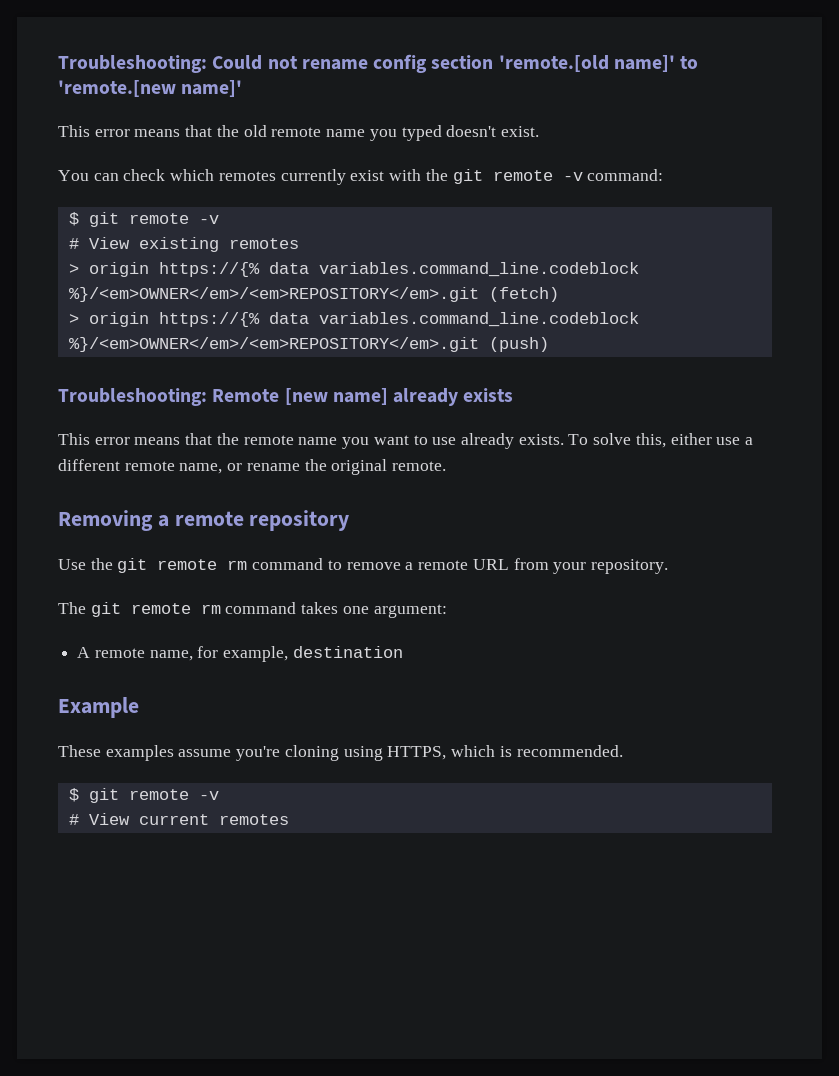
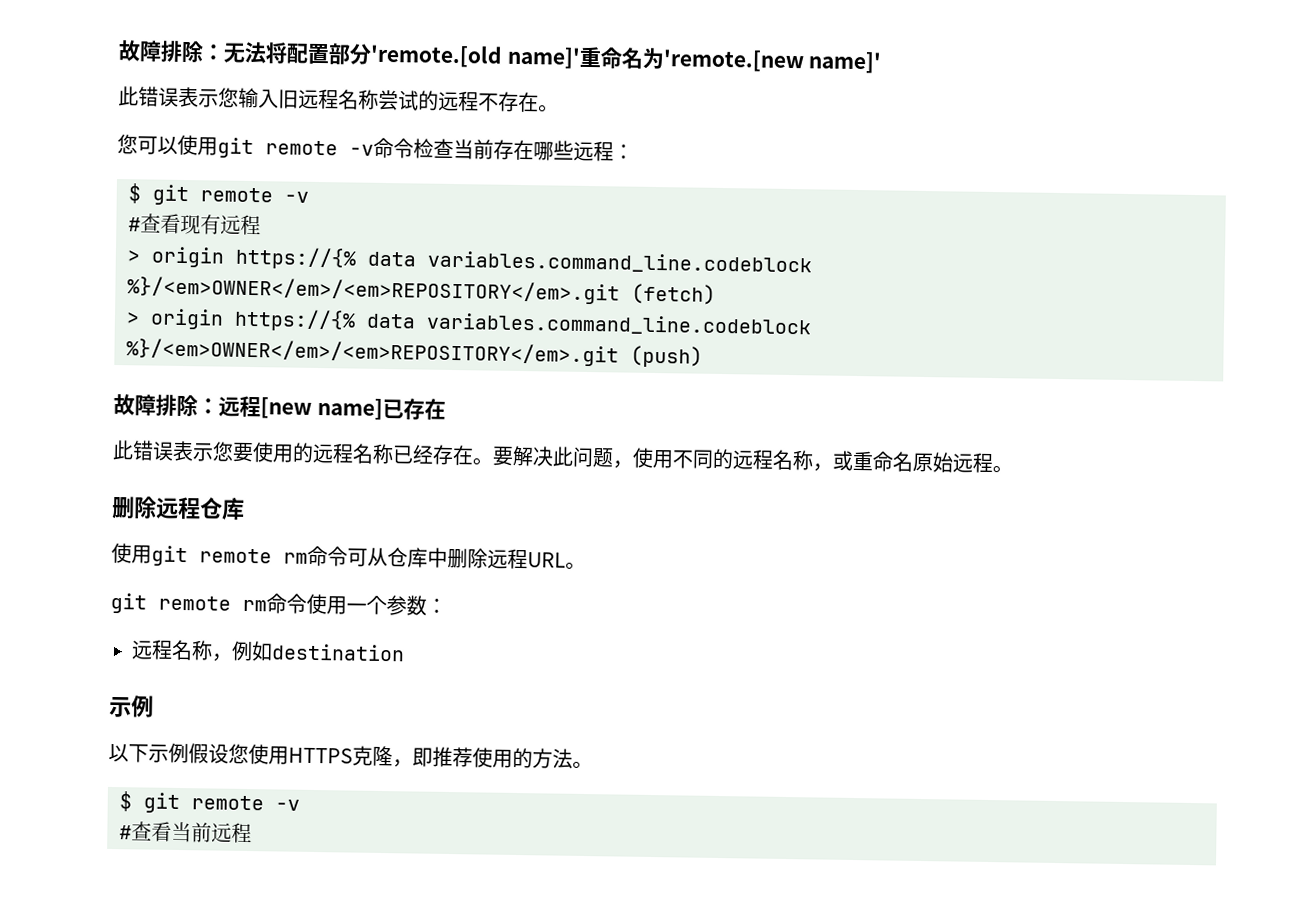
- Troubleshooting: Could not rename config section 'remote.[old name]' to 'remote.[new name]'
- This error means that the old remote name you typed doesn't exist.
- You can check which remotes currently exist with the git remote -v command:
+ 故障排除：无法将配置部分'remote.[old name]'重命名为'remote.[new name]'
+ 此错误表示您输入旧远程名称尝试的远程不存在。
+ 您可以使用git remote -v命令检查当前存在哪些远程：
  $ git remote -v
- # View existing remotes
+ #查看现有远程
- Troubleshooting: Remote [new name] already exists
- This error means that the remote name you want to use already exists. To solve this, either use a different remote name, or rename the original remote.
- Removing a remote repository
- Use the git remote rm command to remove a remote URL from your repository.
- The git remote rm command takes one argument:
- A remote name, for example, destination
- Example
- These examples assume you're cloning using HTTPS, which is recommended.
+ 故障排除：远程[new name]已存在
+ 此错误表示您要使用的远程名称已经存在。要解决此问题，使用不同的远程名称，或重命名原始远程。
+ 删除远程仓库
+ 使用git remote rm命令可从仓库中删除远程URL。
+ git remote rm命令使用一个参数：
+ 远程名称，例如destination
+ 示例
+ 以下示例假设您使用HTTPS克隆，即推荐使用的方法。
  $ git remote -v
- # View current remotes
+ #查看当前远程

